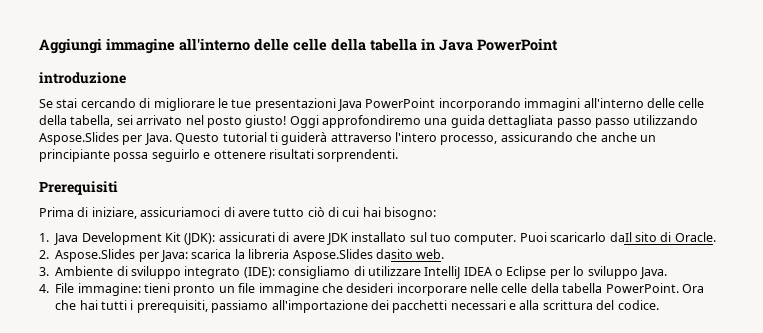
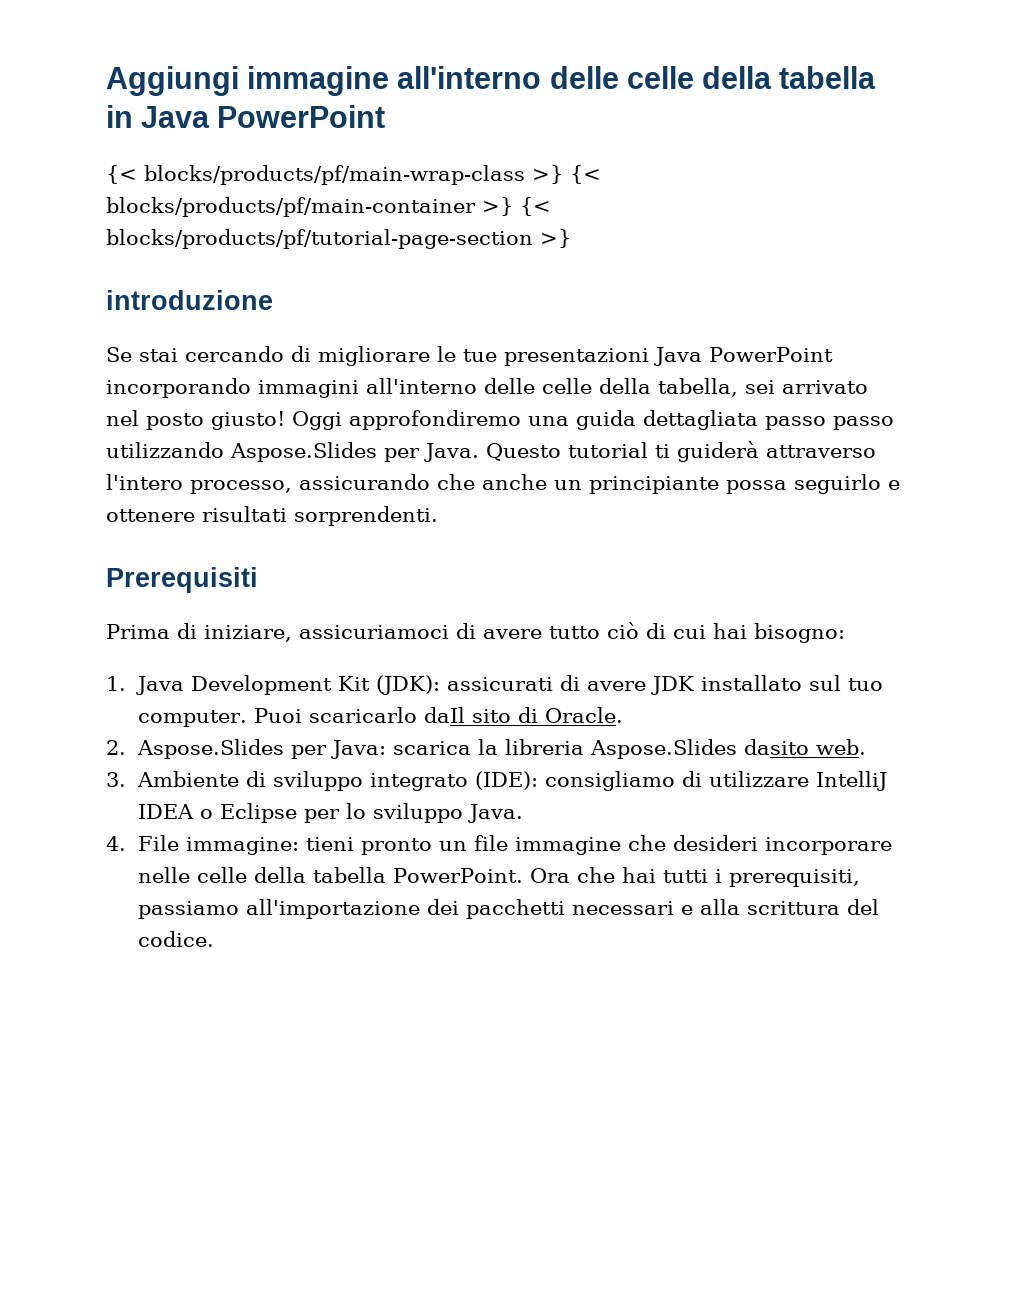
+ {< blocks/products/pf/main-wrap-class >} {< blocks/products/pf/main-container >} {< blocks/products/pf/tutorial-page-section >}

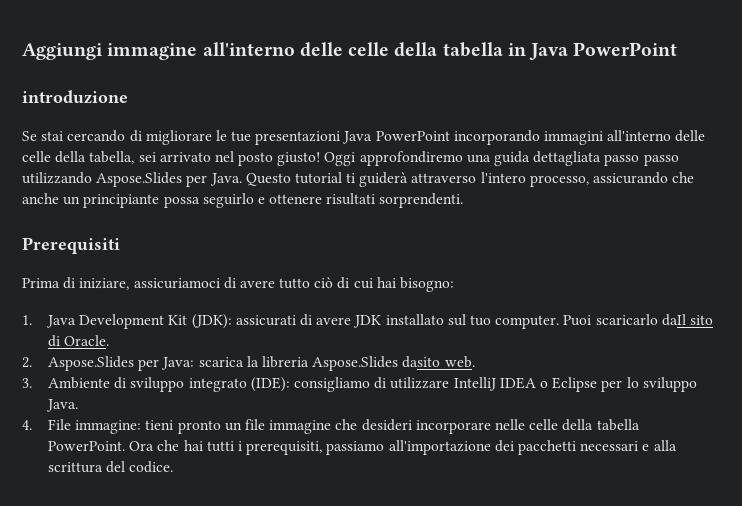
- {< blocks/products/pf/main-wrap-class >} {< blocks/products/pf/main-container >} {< blocks/products/pf/tutorial-page-section >}

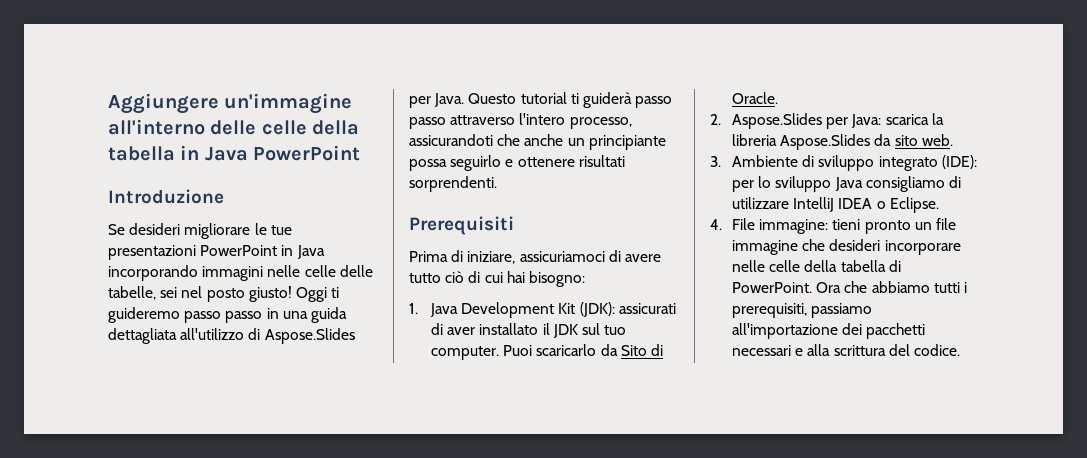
- Aggiungi immagine all'interno delle celle della tabella in Java PowerPoint
+ Aggiungere un'immagine all'interno delle celle della tabella in Java PowerPoint
- introduzione
+ Introduzione
- Se stai cercando di migliorare le tue presentazioni Java PowerPoint incorporando immagini all'interno delle celle della tabella, sei arrivato nel posto giusto! Oggi approfondiremo una guida dettagliata passo passo utilizzando Aspose.Slides per Java.
+ Se desideri migliorare le tue presentazioni PowerPoint in Java incorporando immagini nelle celle delle tabelle, sei nel posto giusto! Oggi ti guideremo passo passo in una guida dettagliata all'utilizzo di Aspose.Slides per Java.
- Questo tutorial ti guiderà attraverso l'intero processo, assicurando che anche un principiante possa seguirlo e ottenere risultati sorprendenti.
+ Questo tutorial ti guiderà passo passo attraverso l'intero processo, assicurandoti che anche un principiante possa seguirlo e ottenere risultati sorprendenti.
- 1. Java Development Kit (JDK): assicurati di avere JDK installato sul tuo computer.
+ 1. Java Development Kit (JDK): assicurati di aver installato il JDK sul tuo computer.
- Puoi scaricarlo daIl sito di Oracle.
+ Puoi scaricarlo da Sito di Oracle.
- 2. Aspose.Slides per Java: scarica la libreria Aspose.Slides dasito web.
+ 2. Aspose.Slides per Java: scarica la libreria Aspose.Slides da sito web.
- 3. Ambiente di sviluppo integrato (IDE): consigliamo di utilizzare IntelliJ IDEA o Eclipse per lo sviluppo Java.
+ 3. Ambiente di sviluppo integrato (IDE): per lo sviluppo Java consigliamo di utilizzare IntelliJ IDEA o Eclipse.
- 4. File immagine: tieni pronto un file immagine che desideri incorporare nelle celle della tabella PowerPoint.
+ 4. File immagine: tieni pronto un file immagine che desideri incorporare nelle celle della tabella di PowerPoint.
- Ora che hai tutti i prerequisiti, passiamo all'importazione dei pacchetti necessari e alla scrittura del codice.
+ Ora che abbiamo tutti i prerequisiti, passiamo all'importazione dei pacchetti necessari e alla scrittura del codice.

